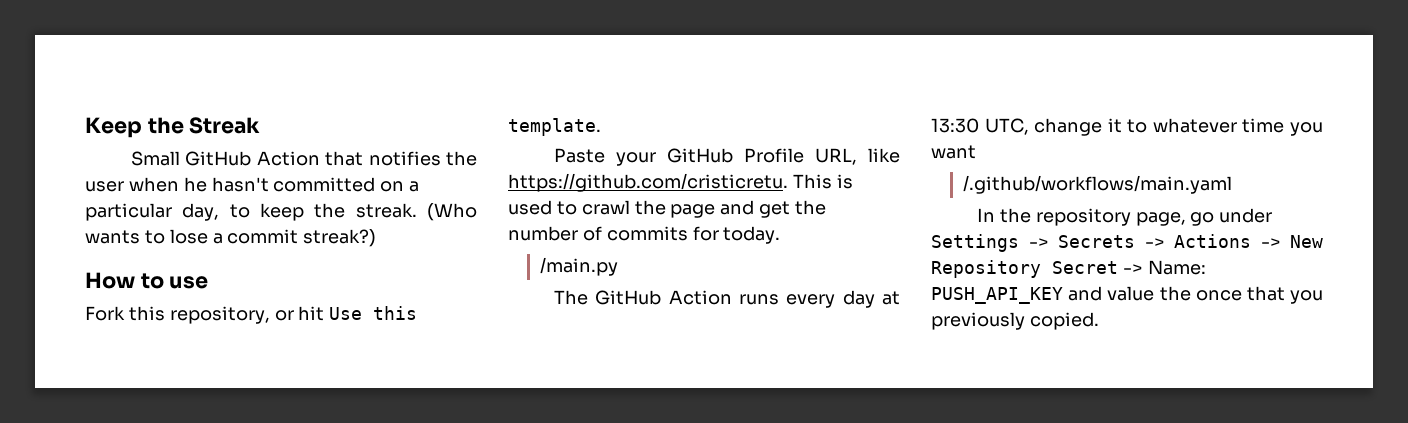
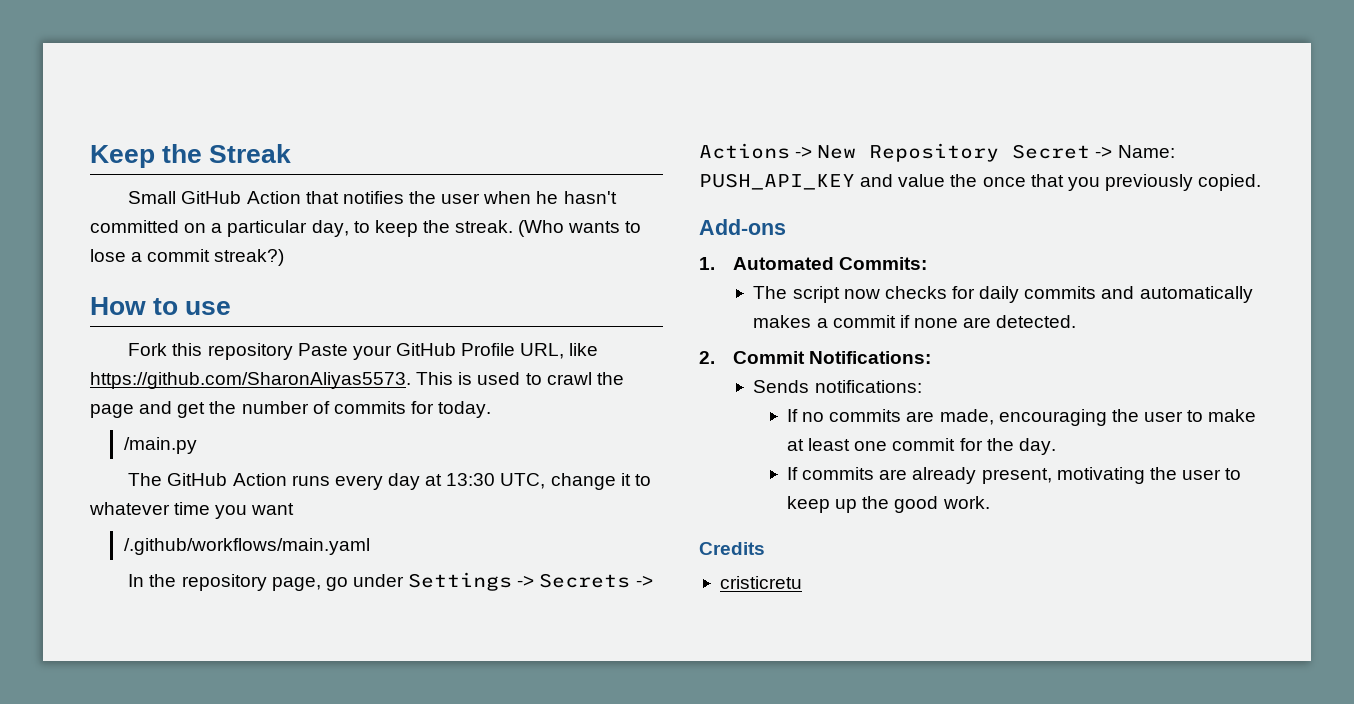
- Fork this repository, or hit Use this template.
- Paste your GitHub Profile URL, like https://github.com/cristicretu. This is used to crawl the page and get the number of commits for today.
+ Fork this repository Paste your GitHub Profile URL, like https://github.com/SharonAliyas5573. This is used to crawl the page and get the number of commits for today.
+ Add-ons
+ 1. Automated Commits:
+ The script now checks for daily commits and automatically makes a commit if none are detected.
+ 2. Commit Notifications:
+ Sends notifications:
+ If no commits are made, encouraging the user to make at least one commit for the day.
+ If commits are already present, motivating the user to keep up the good work.
+ Credits
+ cristicretu

